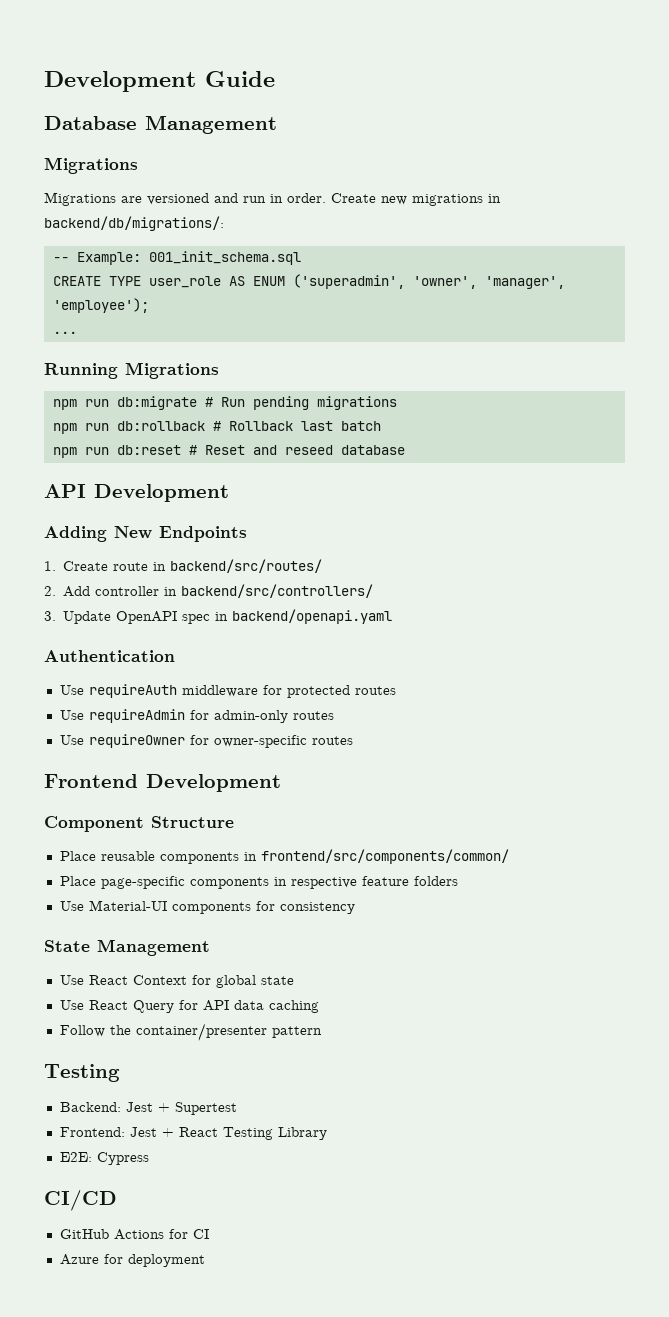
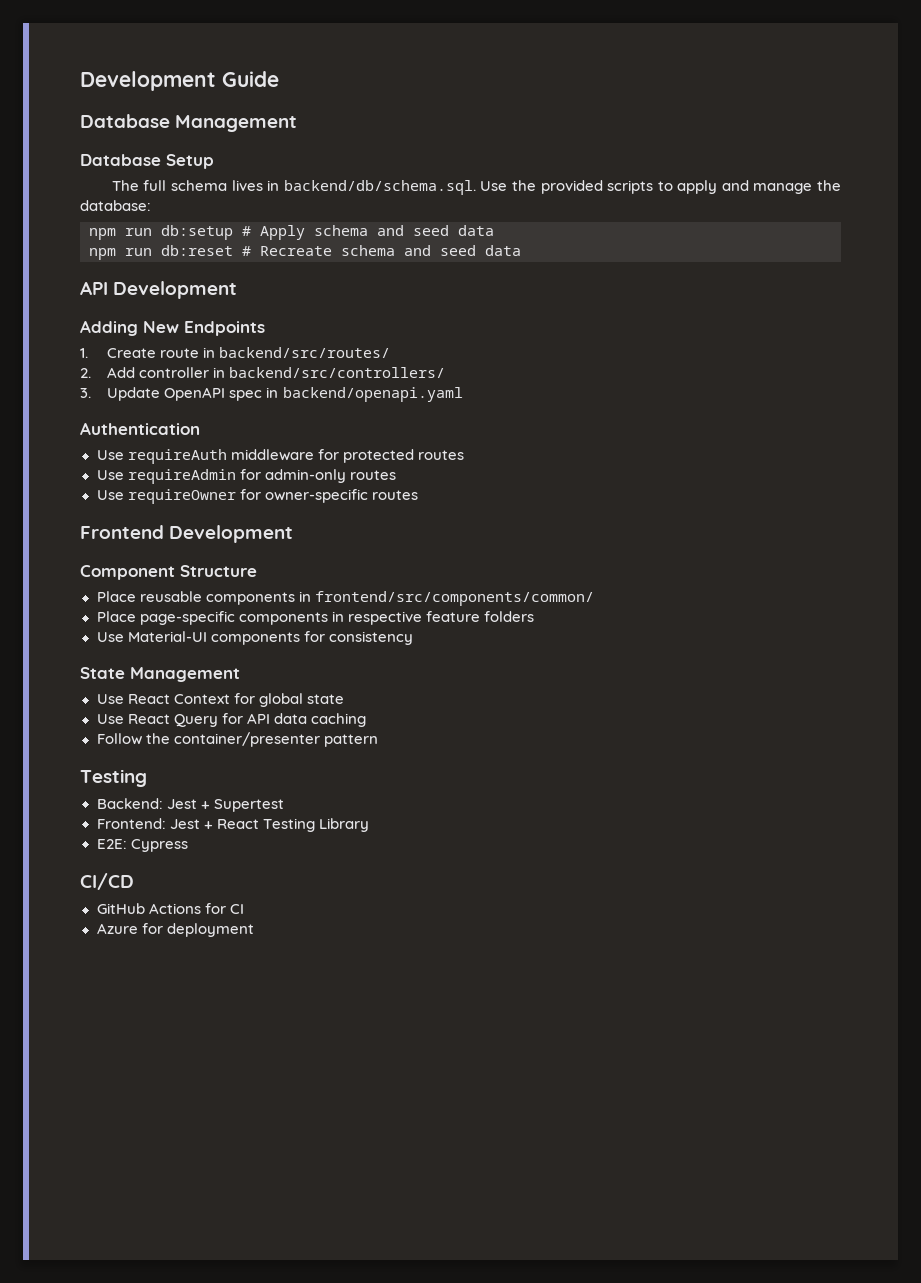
  Database Management
- Migrations
- Migrations are versioned and run in order. Create new migrations in backend/db/migrations/:
- -- Example: 001_init_schema.sql
- CREATE TYPE user_role AS ENUM ('superadmin', 'owner', 'manager', 'employee');
- ...
- Running Migrations
- npm run db:migrate # Run pending migrations
- npm run db:rollback # Rollback last batch
+ Database Setup
+ The full schema lives in backend/db/schema.sql. Use the provided scripts to apply and manage the database:
+ npm run db:setup # Apply schema and seed data
- npm run db:reset # Reset and reseed database
+ npm run db:reset # Recreate schema and seed data

